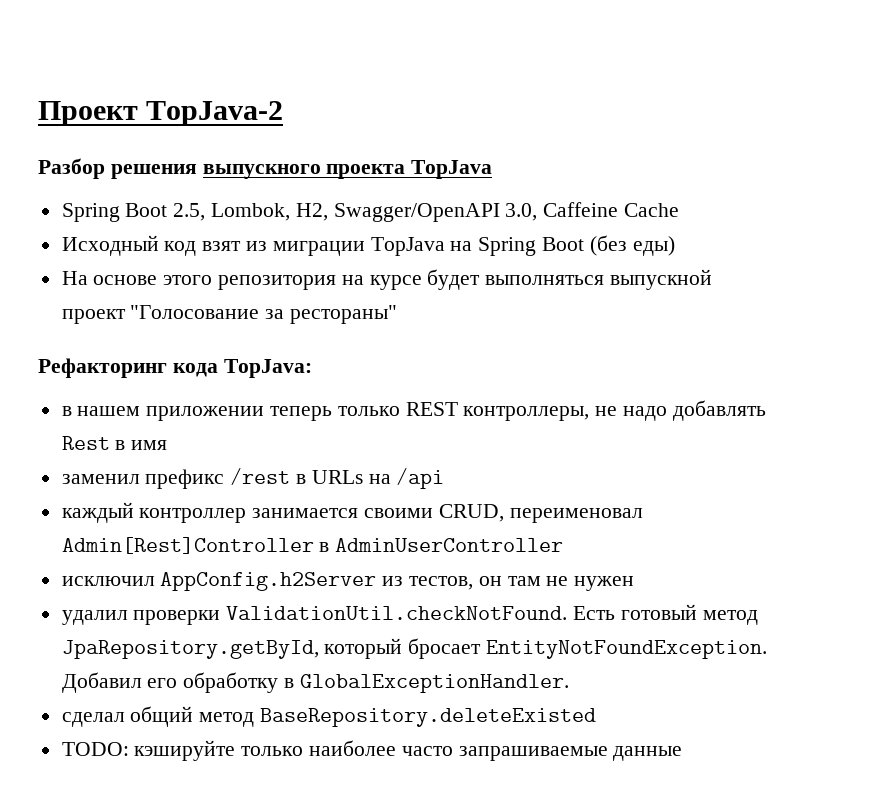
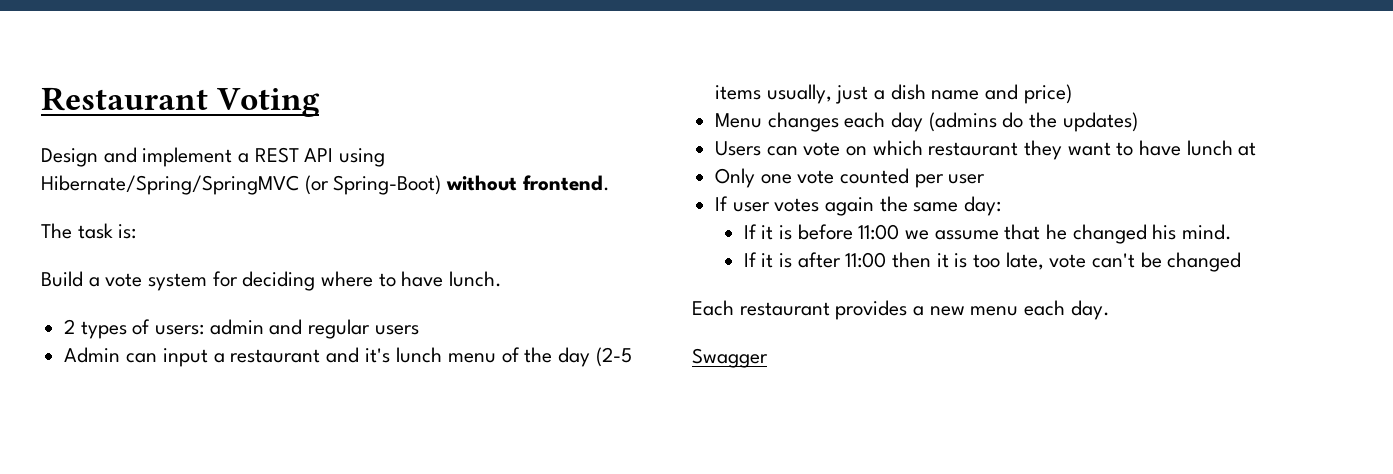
- Проект TopJava-2
- Разбор решения выпускного проекта TopJava
- Spring Boot 2.5, Lombok, H2, Swagger/OpenAPI 3.0, Caffeine Cache
- Исходный код взят из миграции TopJava на Spring Boot (без еды)
- На основе этого репозитория на курсе будет выполняться выпускной проект "Голосование за рестораны"
- Рефакторинг кода TopJava:
- в нашем приложении теперь только REST контроллеры, не надо добавлять Rest в имя
- заменил префикс /rest в URLs на /api
- каждый контроллер занимается своими CRUD, переименовал Admin[Rest]Controller в AdminUserController
- исключил AppConfig.h2Server из тестов, он там не нужен
- удалил проверки ValidationUtil.checkNotFound. Есть готовый метод JpaRepository.getById, который бросает EntityNotFoundException. Добавил его обработку в GlobalExceptionHandler.
- сделал общий метод BaseRepository.deleteExisted
- TODO: кэшируйте только наиболее часто запрашиваемые данные
+ Restaurant Voting
+ Design and implement a REST API using Hibernate/Spring/SpringMVC (or Spring-Boot) without frontend.
+ The task is:
+ Build a vote system for deciding where to have lunch.
+ 2 types of users: admin and regular users
+ Admin can input a restaurant and it's lunch menu of the day (2-5 items usually, just a dish name and price)
+ Menu changes each day (admins do the updates)
+ Users can vote on which restaurant they want to have lunch at
+ Only one vote counted per user
+ If user votes again the same day:
+ If it is before 11:00 we assume that he changed his mind.
+ If it is after 11:00 then it is too late, vote can't be changed
+ Each restaurant provides a new menu each day.
+ Swagger

